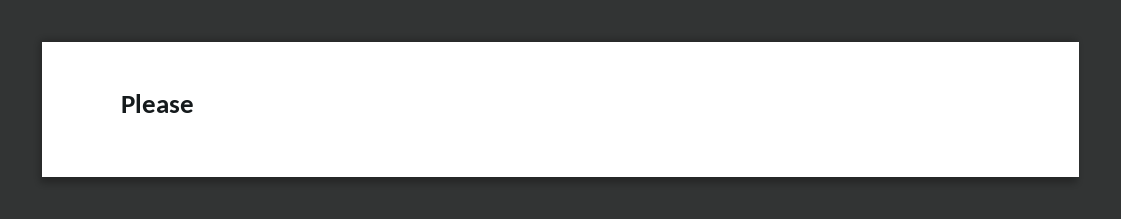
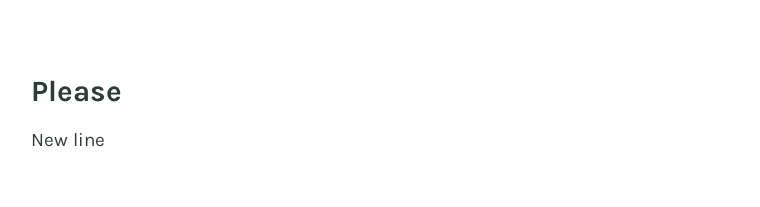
+ New line

